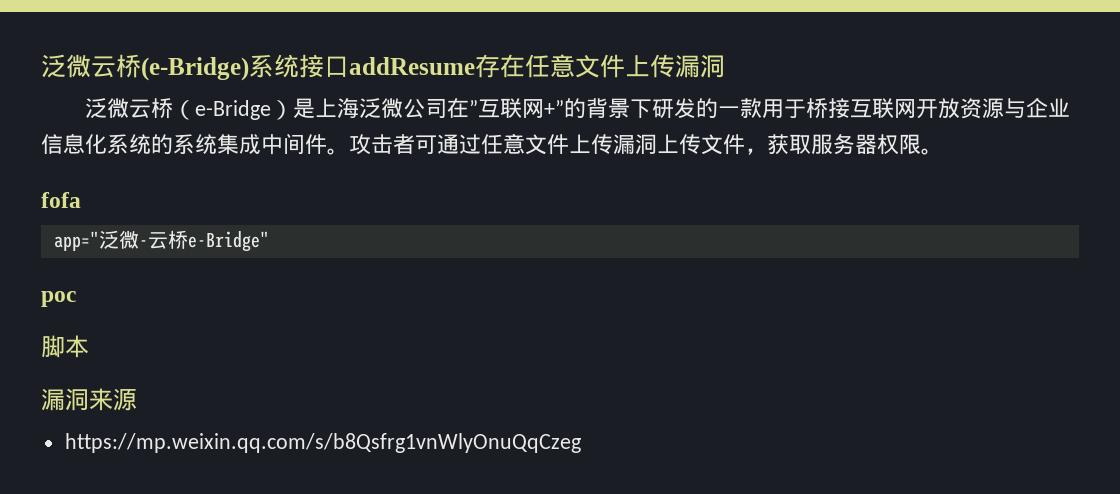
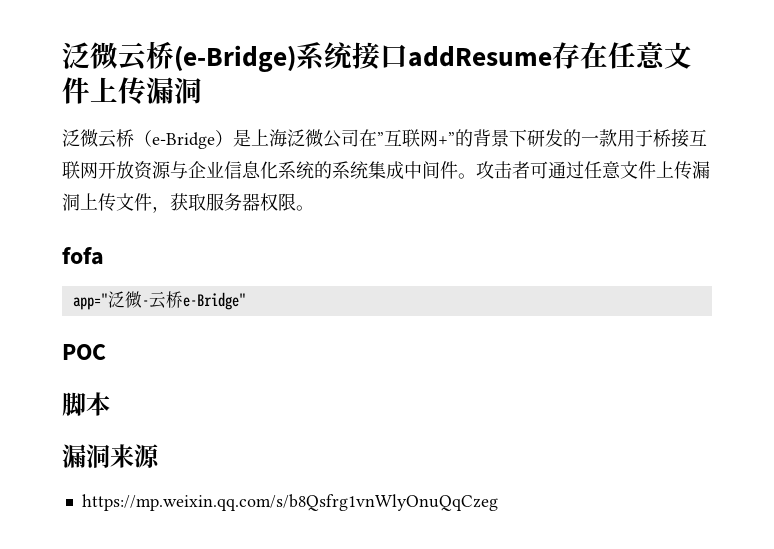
- poc
+ POC

